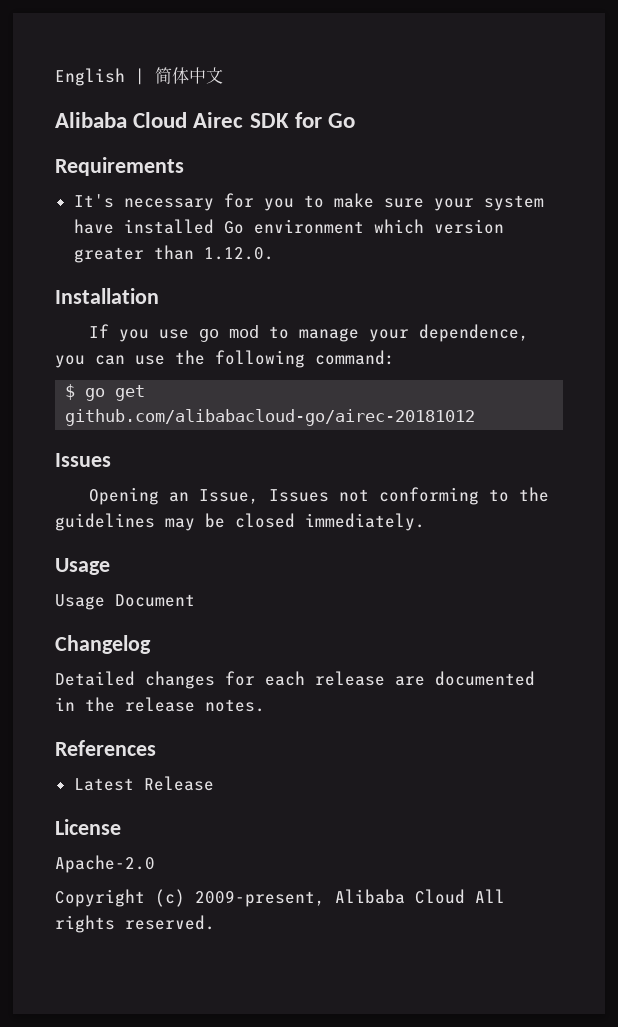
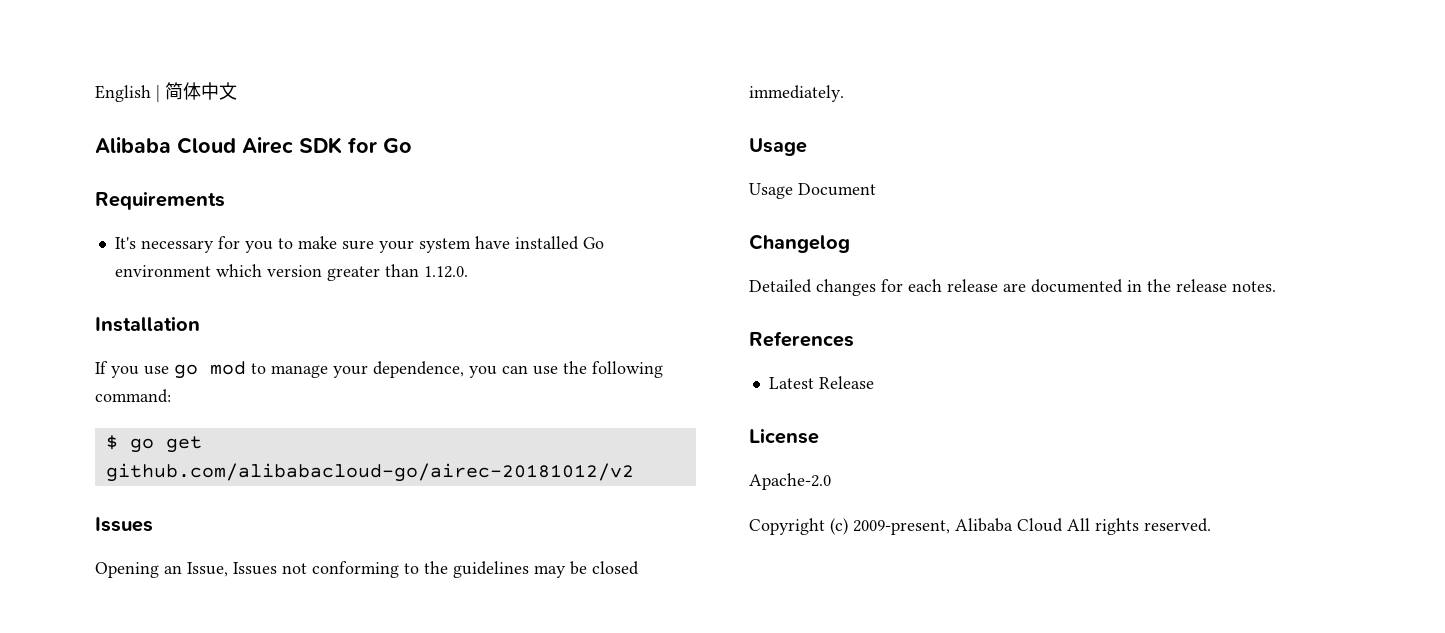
- $ go get github.com/alibabacloud-go/airec-20181012
+ $ go get github.com/alibabacloud-go/airec-20181012/v2

